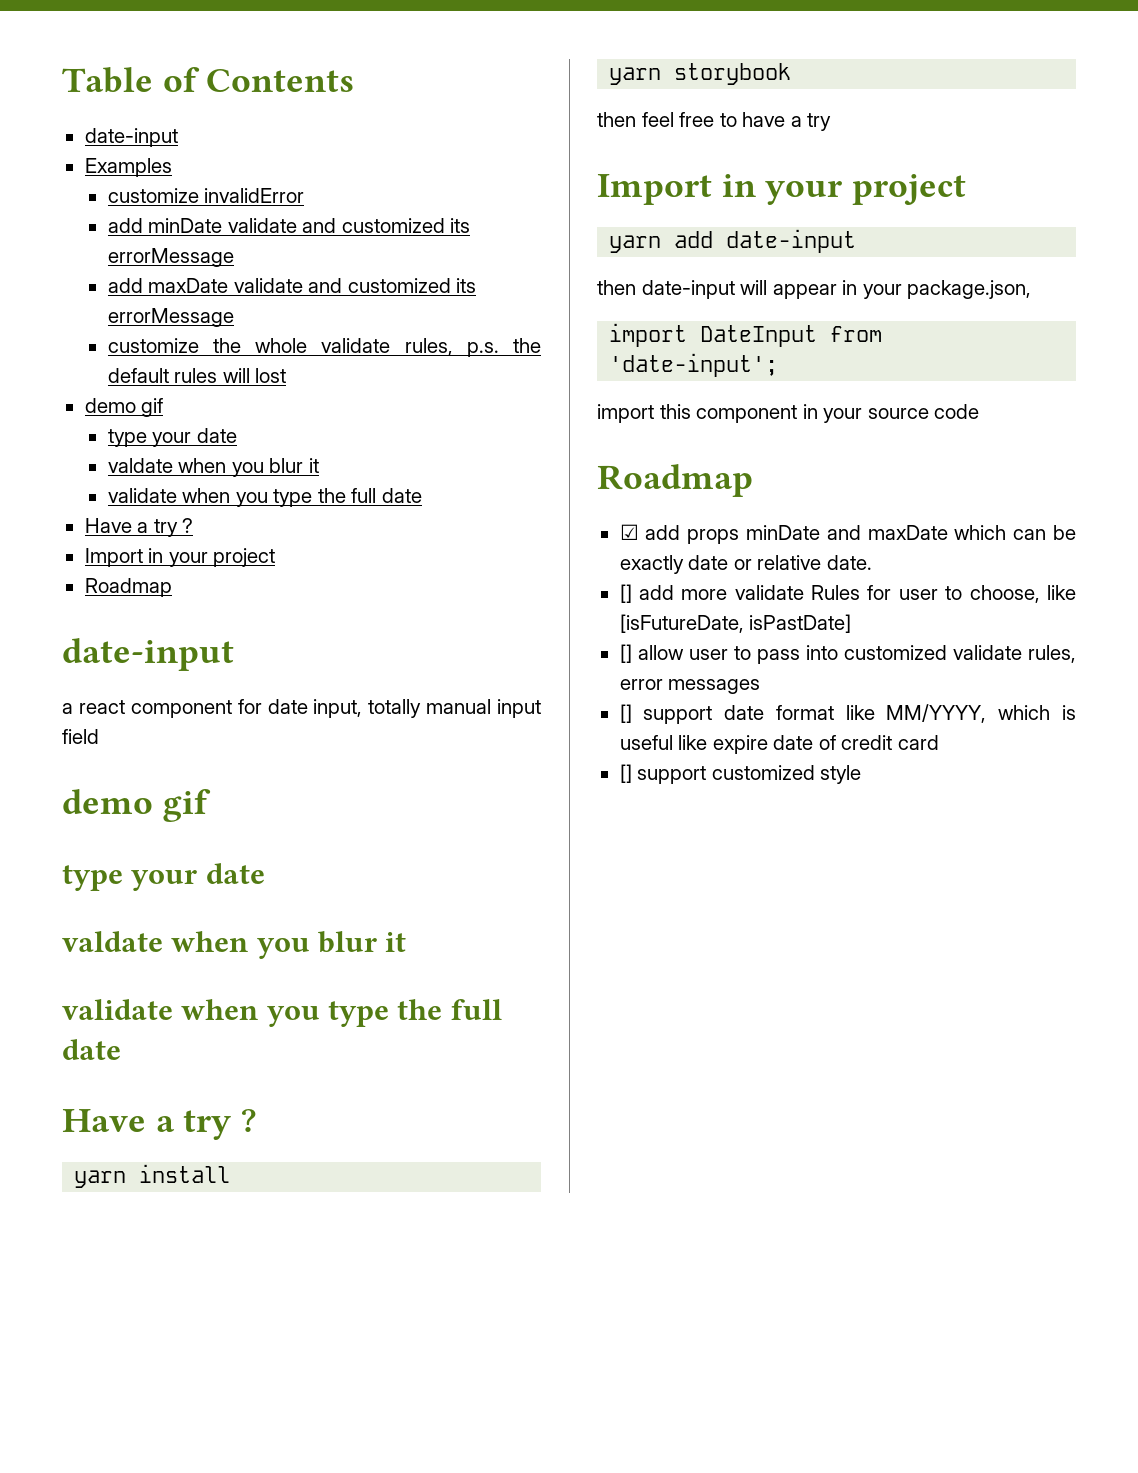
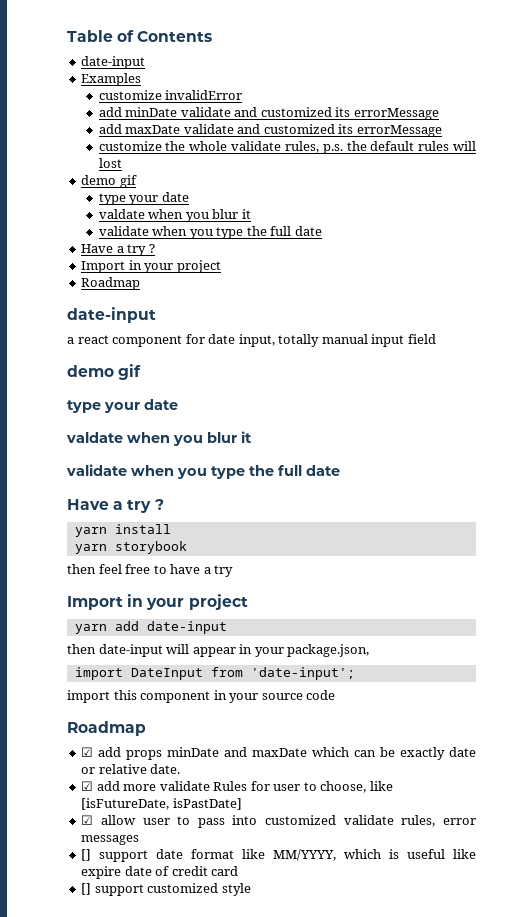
- [] add more validate Rules for user to choose, like [isFutureDate, isPastDate]
+ ☑ add more validate Rules for user to choose, like [isFutureDate, isPastDate]
- [] allow user to pass into customized validate rules, error messages
+ ☑ allow user to pass into customized validate rules, error messages

